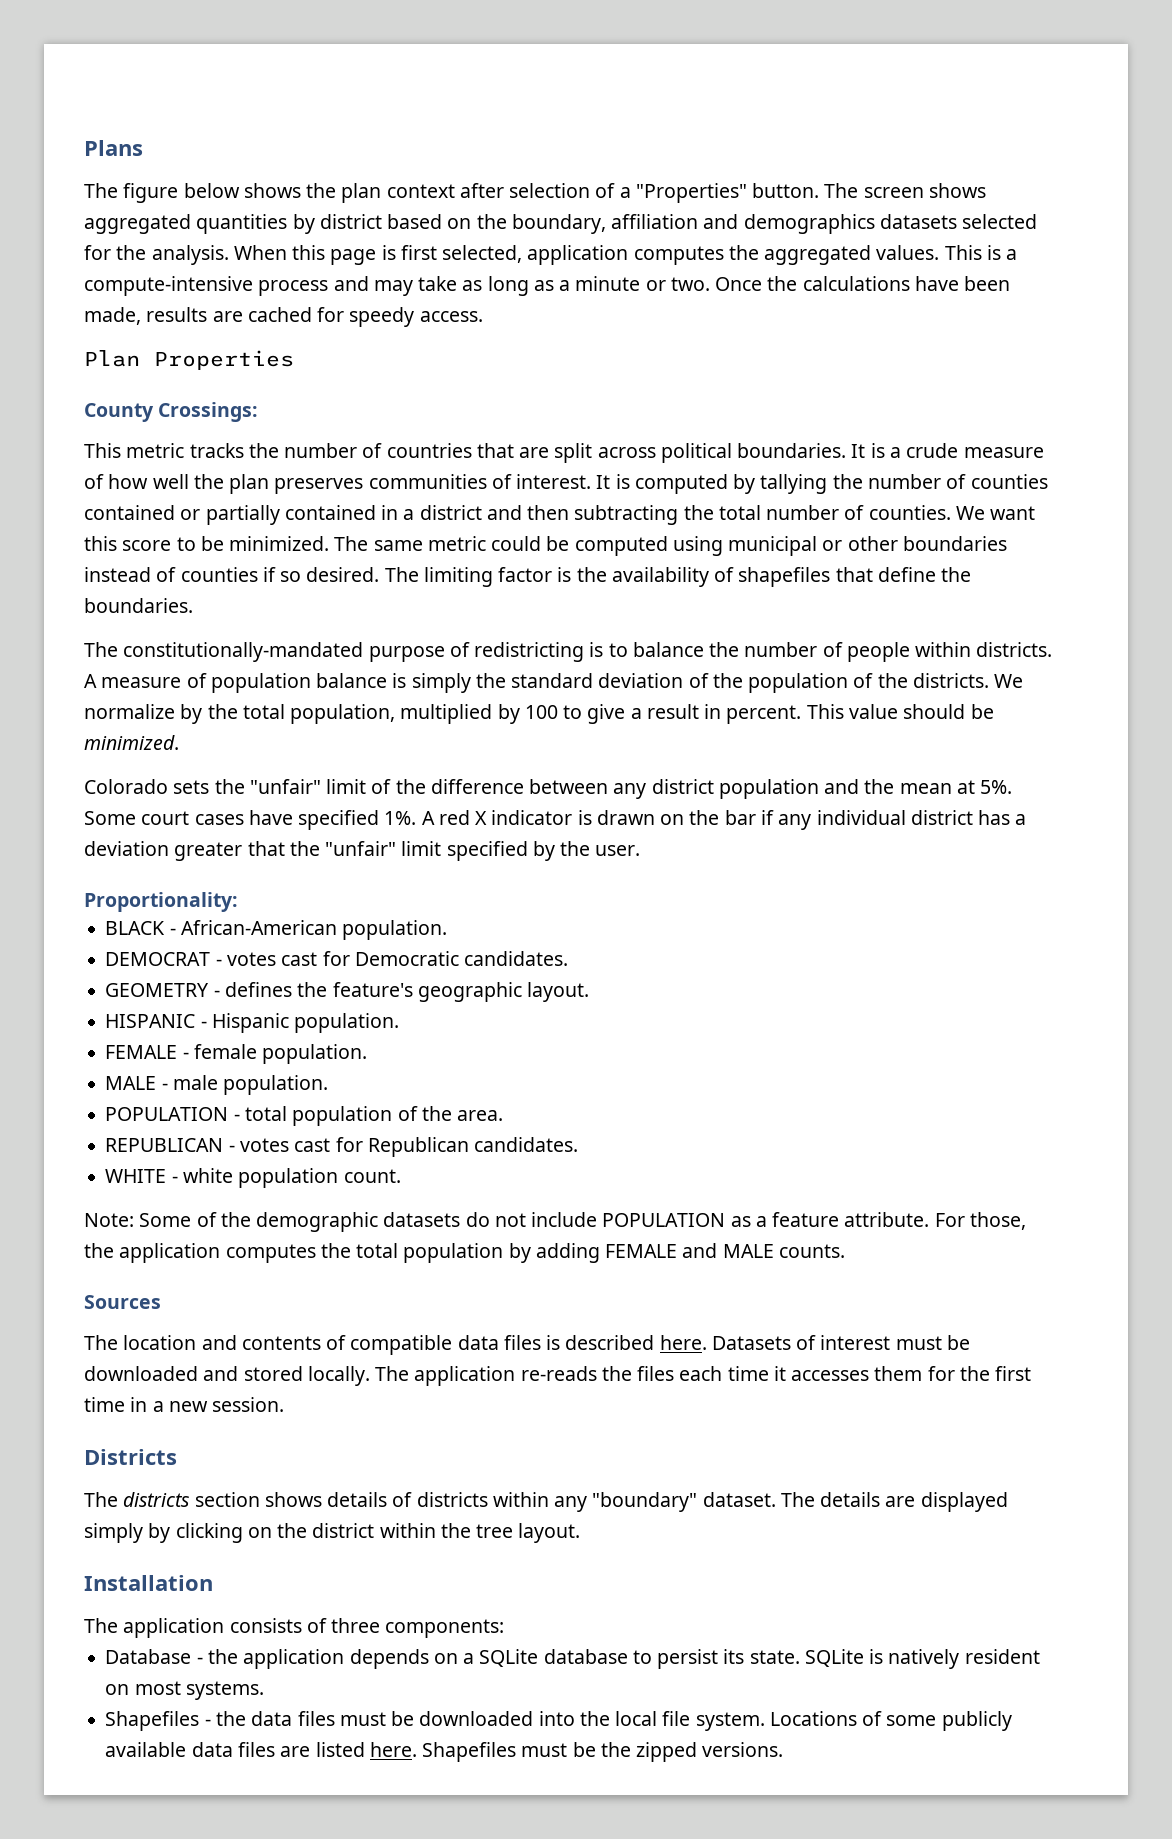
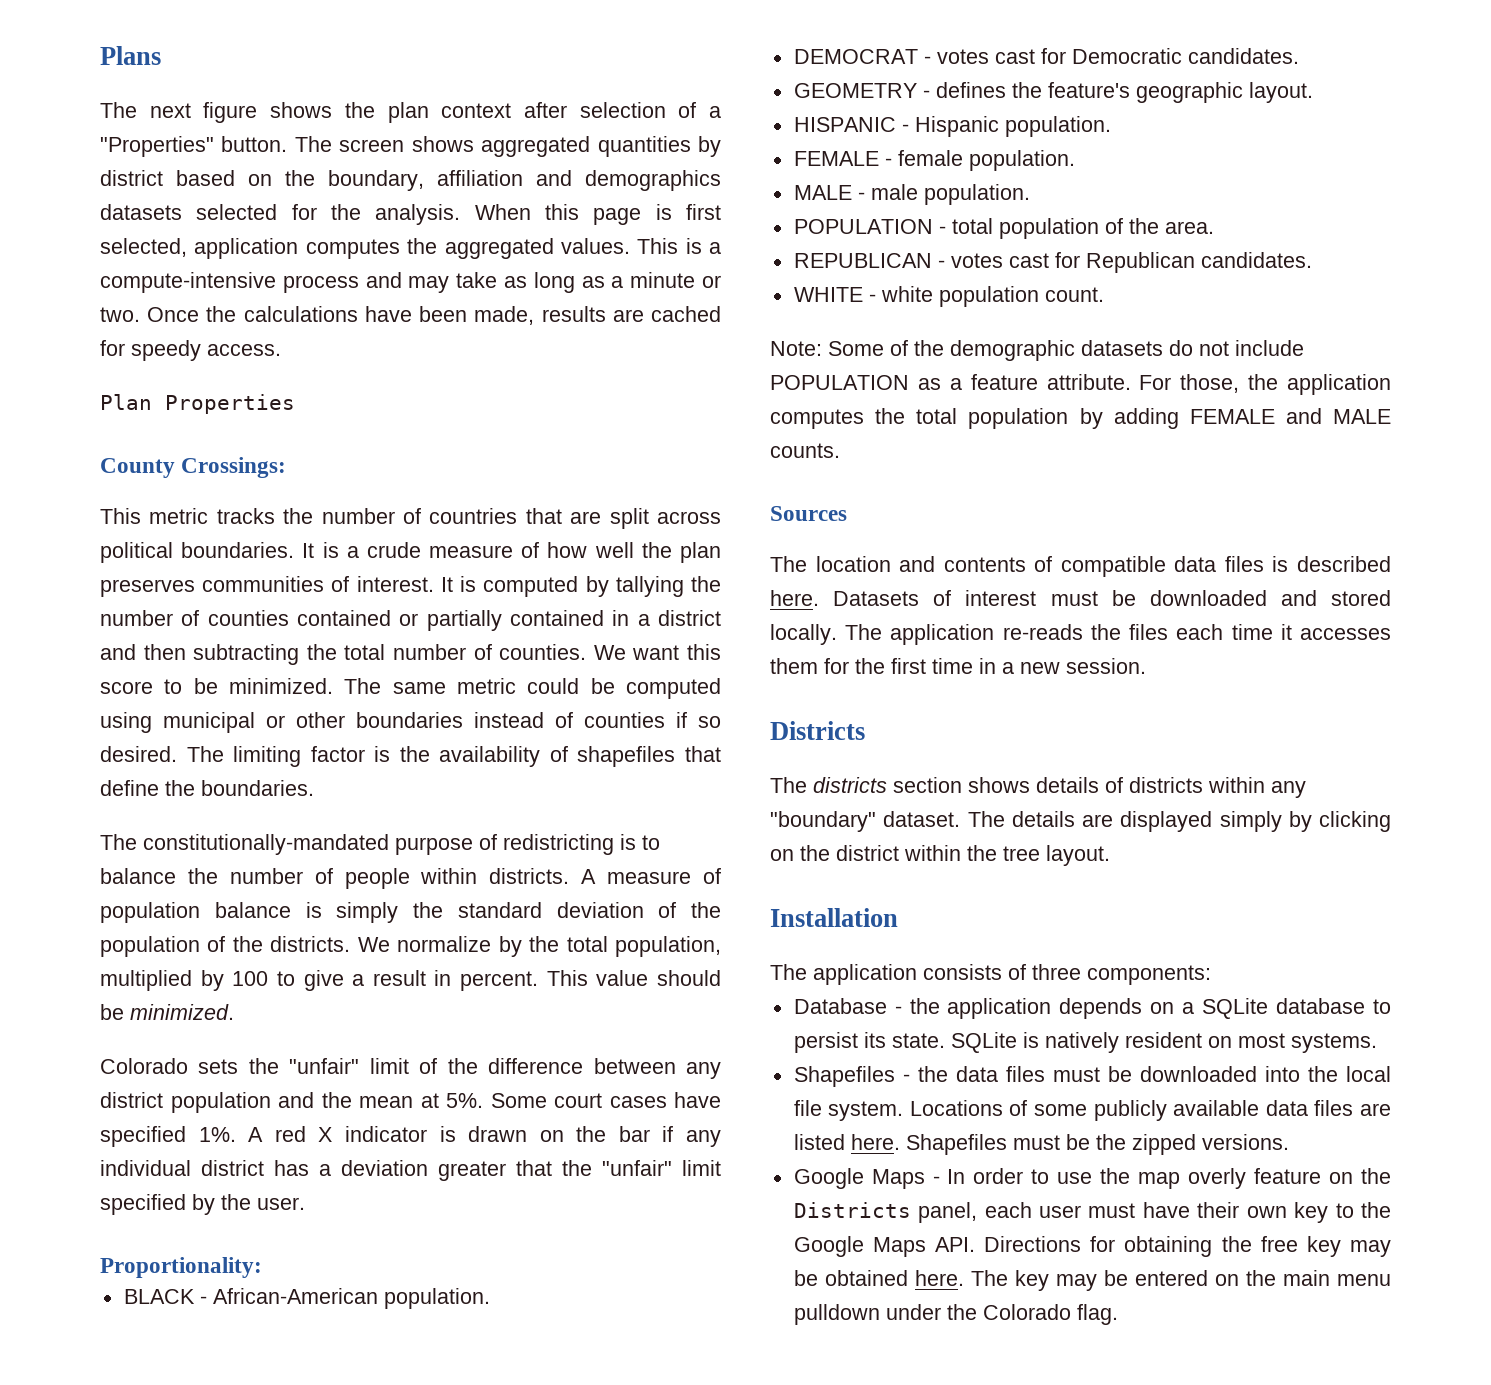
- The figure below shows the plan context after selection of a "Properties" button.
+ The next figure shows the plan context after selection of a "Properties" button.
+ Google Maps - In order to use the map overly feature on the Districts panel, each user must have their own key to the Google Maps API. Directions for obtaining the free key may be obtained here. The key may be entered on the main menu pulldown under the Colorado flag.

